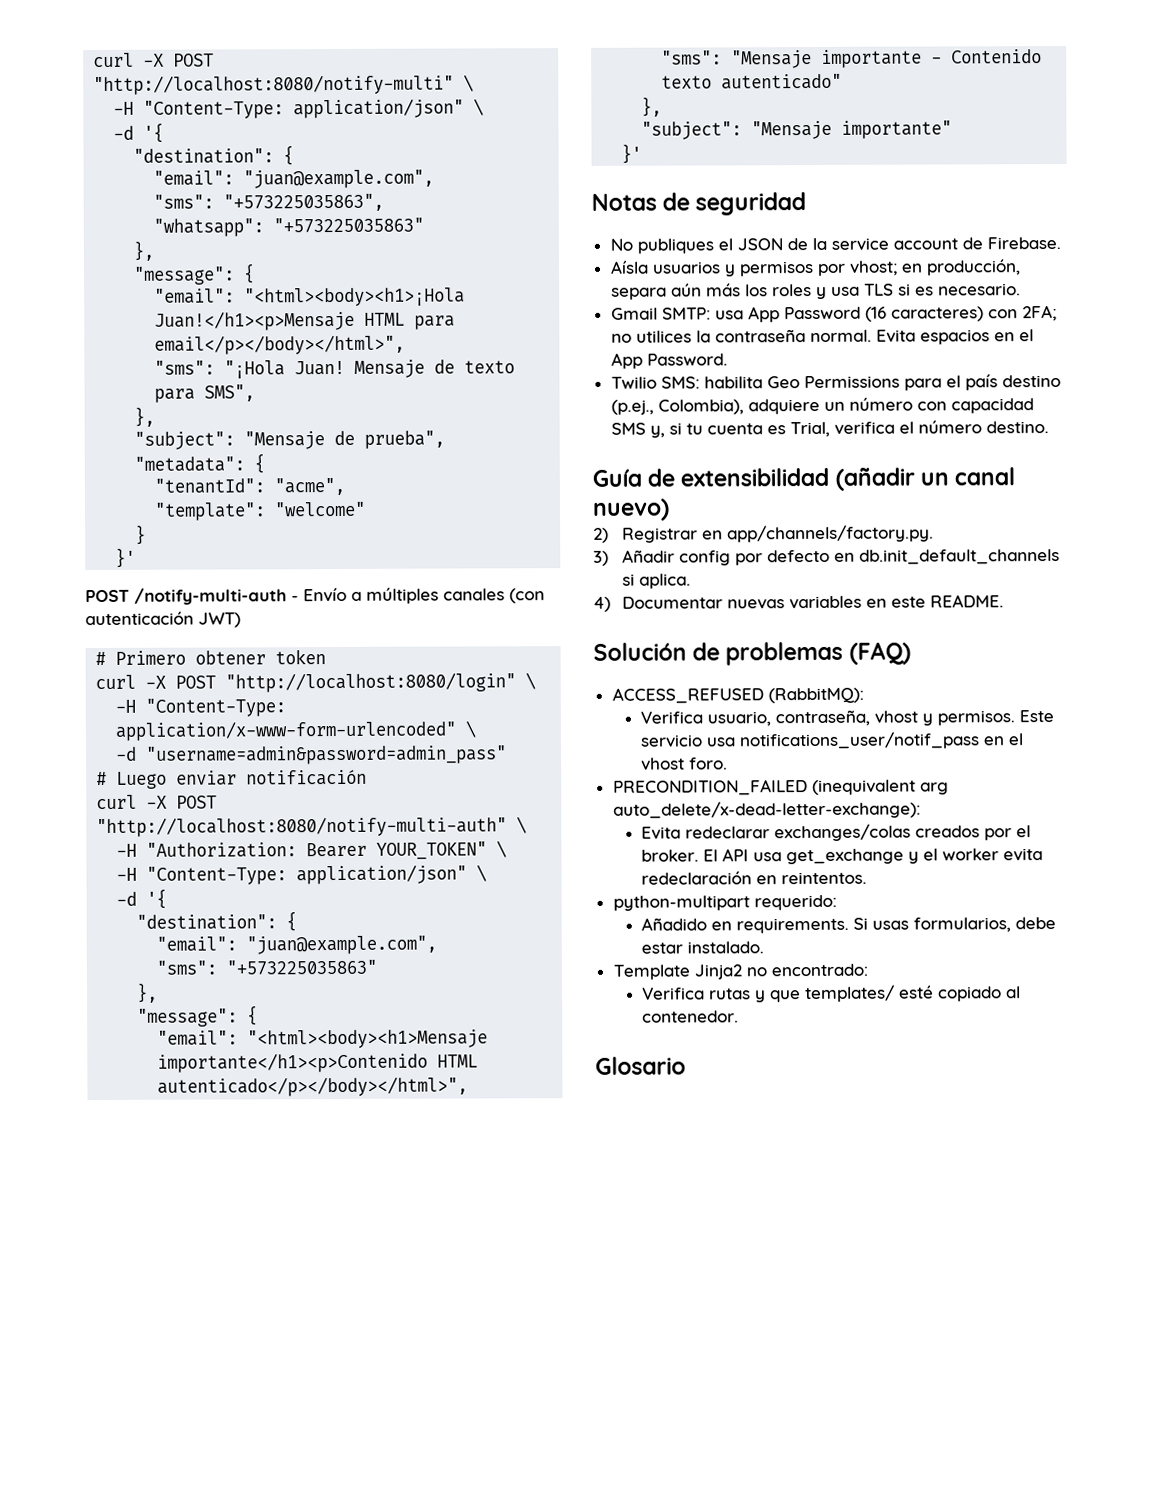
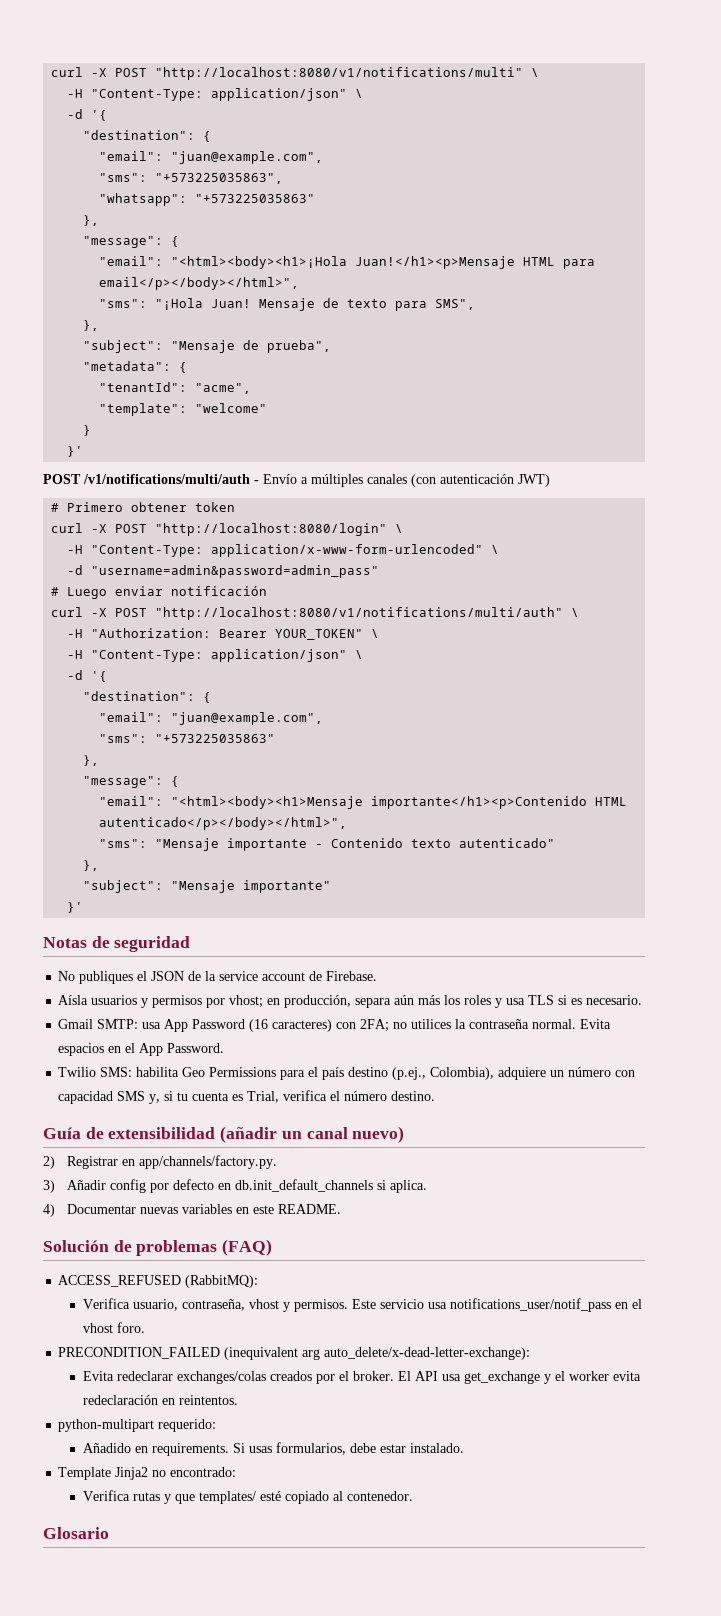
- curl -X POST "http://localhost:8080/notify-multi" \
+ curl -X POST "http://localhost:8080/v1/notifications/multi" \
- POST /notify-multi-auth - Envío a múltiples canales (con autenticación JWT)
+ POST /v1/notifications/multi/auth - Envío a múltiples canales (con autenticación JWT)
- curl -X POST "http://localhost:8080/notify-multi-auth" \
+ curl -X POST "http://localhost:8080/v1/notifications/multi/auth" \

